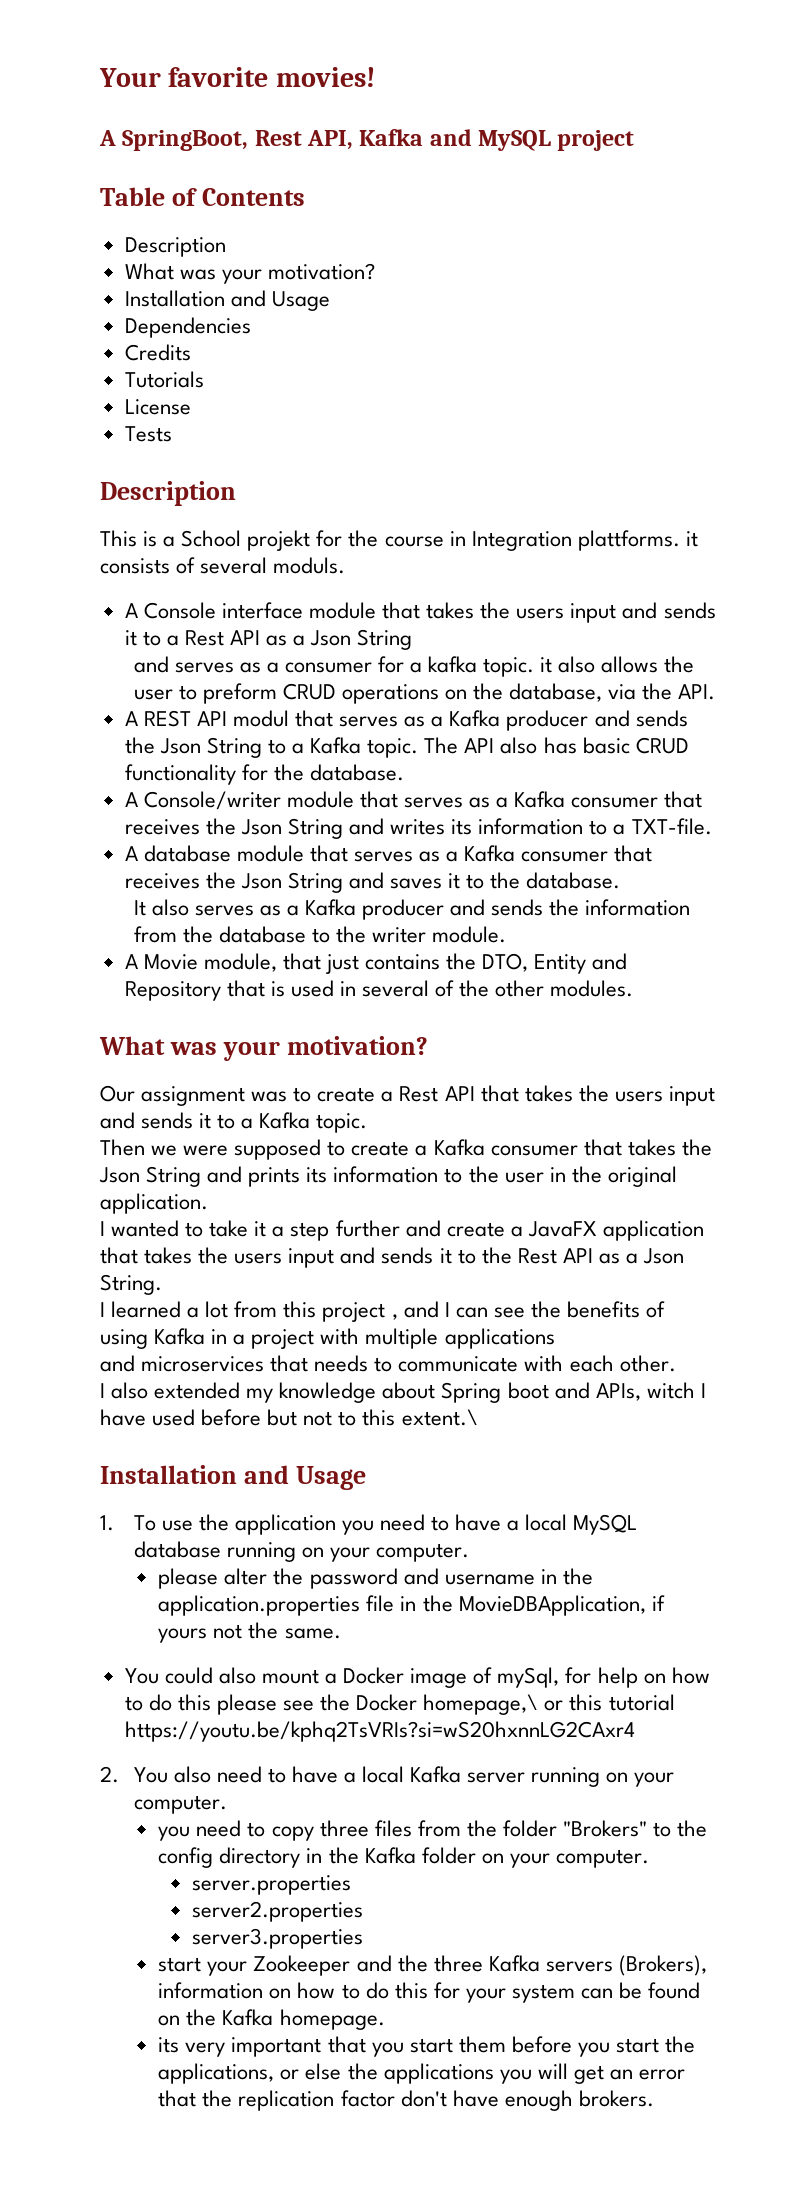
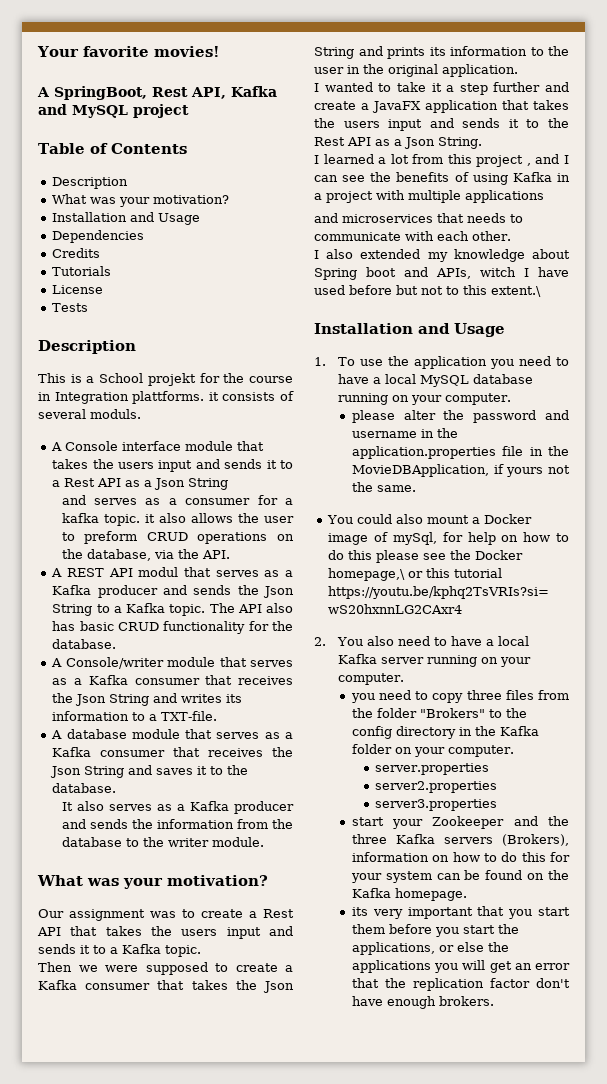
- A Movie module, that just contains the DTO, Entity and Repository that is used in several of the other modules.

